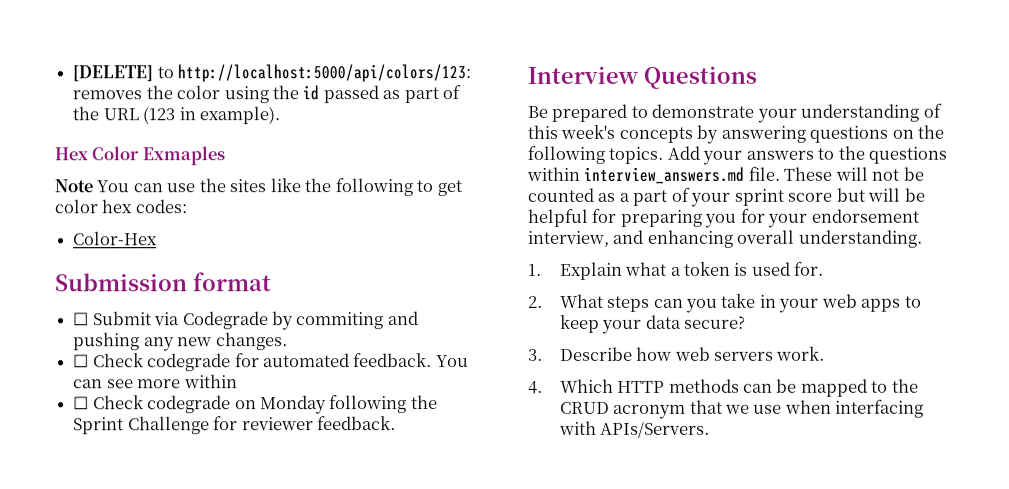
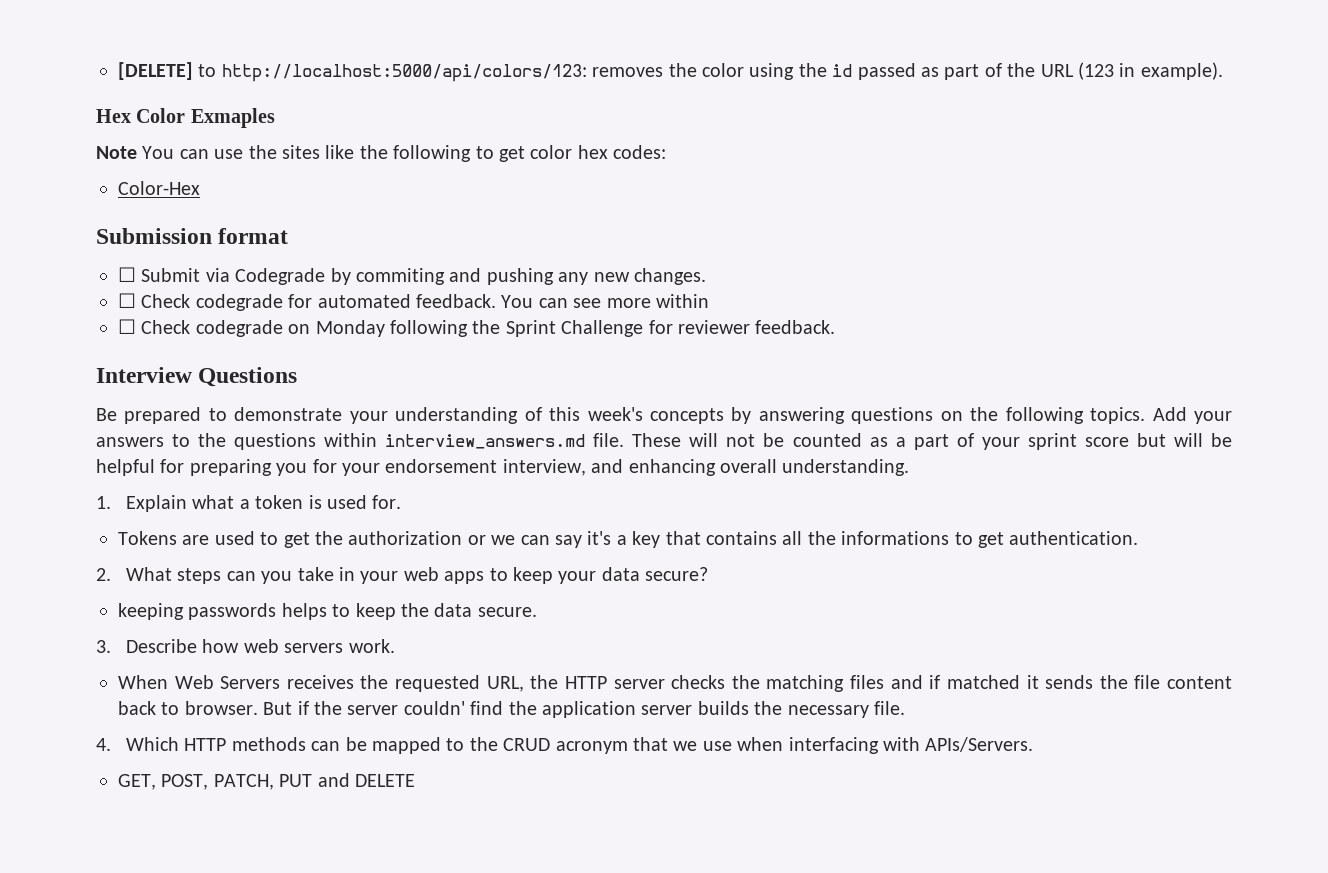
+ Tokens are used to get the authorization or we can say it's a key that contains all the informations to get authentication.
+ keeping passwords helps to keep the data secure.
+ When Web Servers receives the requested URL, the HTTP server checks the matching files and if matched it sends the file content back to browser. But if the server couldn' find the application server builds the necessary file.
+ GET, POST, PATCH, PUT and DELETE

